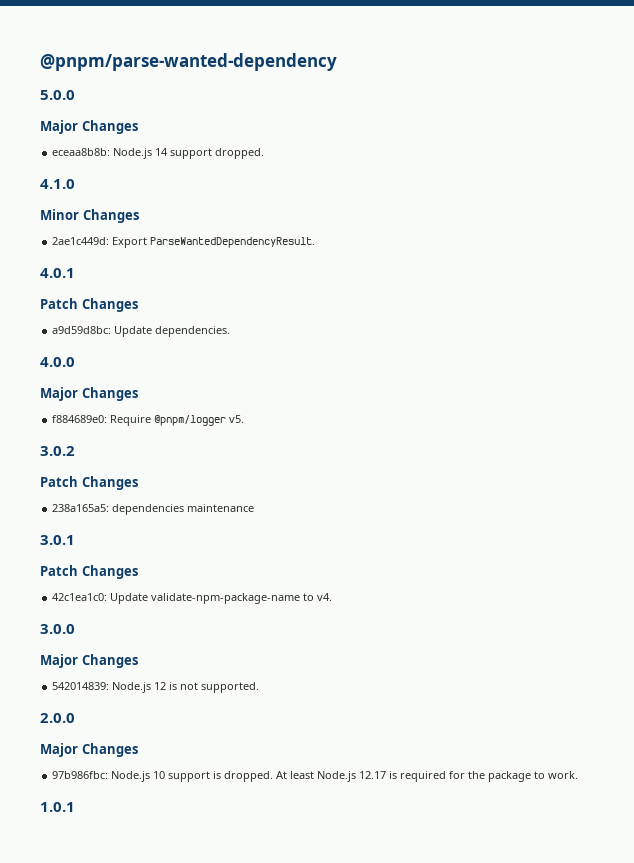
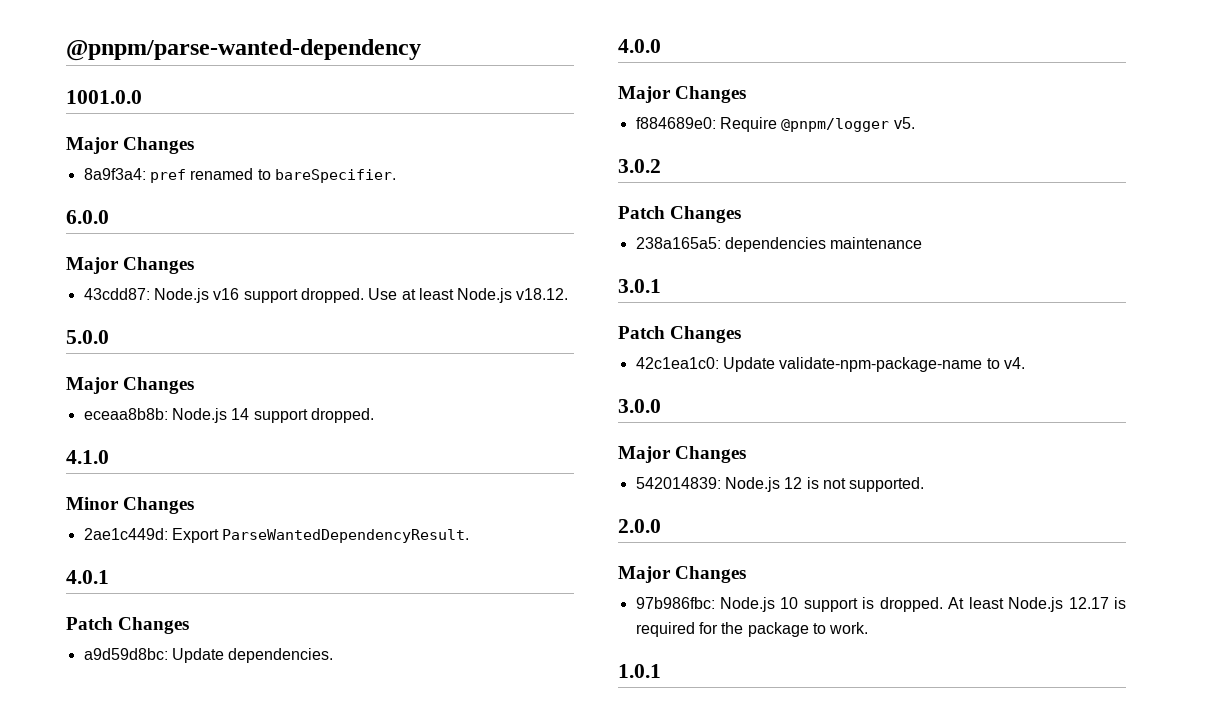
+ 1001.0.0
+ Major Changes
+ 8a9f3a4: pref renamed to bareSpecifier.
+ 6.0.0
+ Major Changes
+ 43cdd87: Node.js v16 support dropped. Use at least Node.js v18.12.

